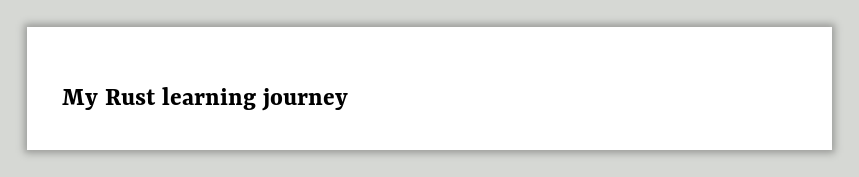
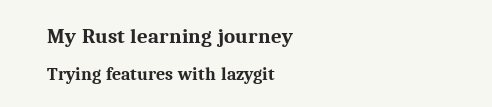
+ Trying features with lazygit

